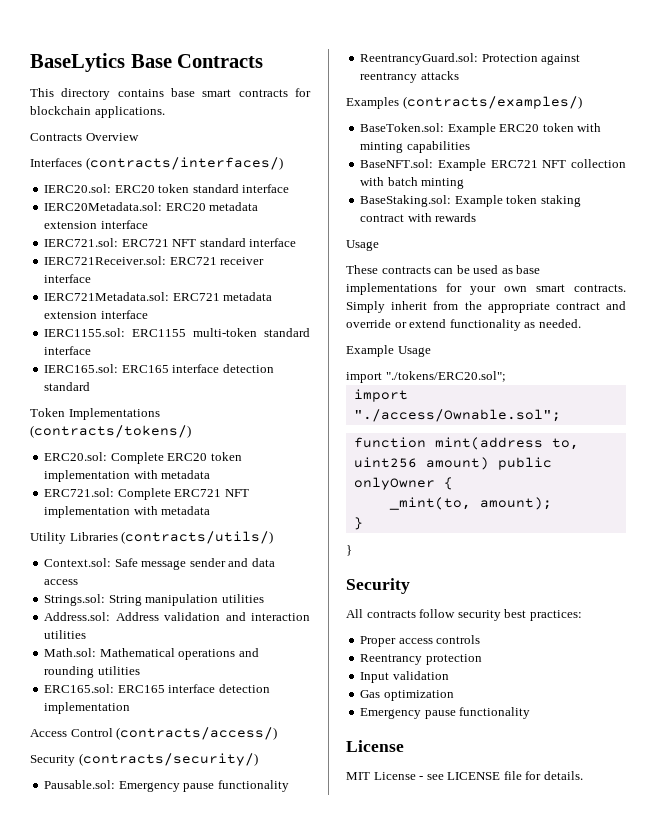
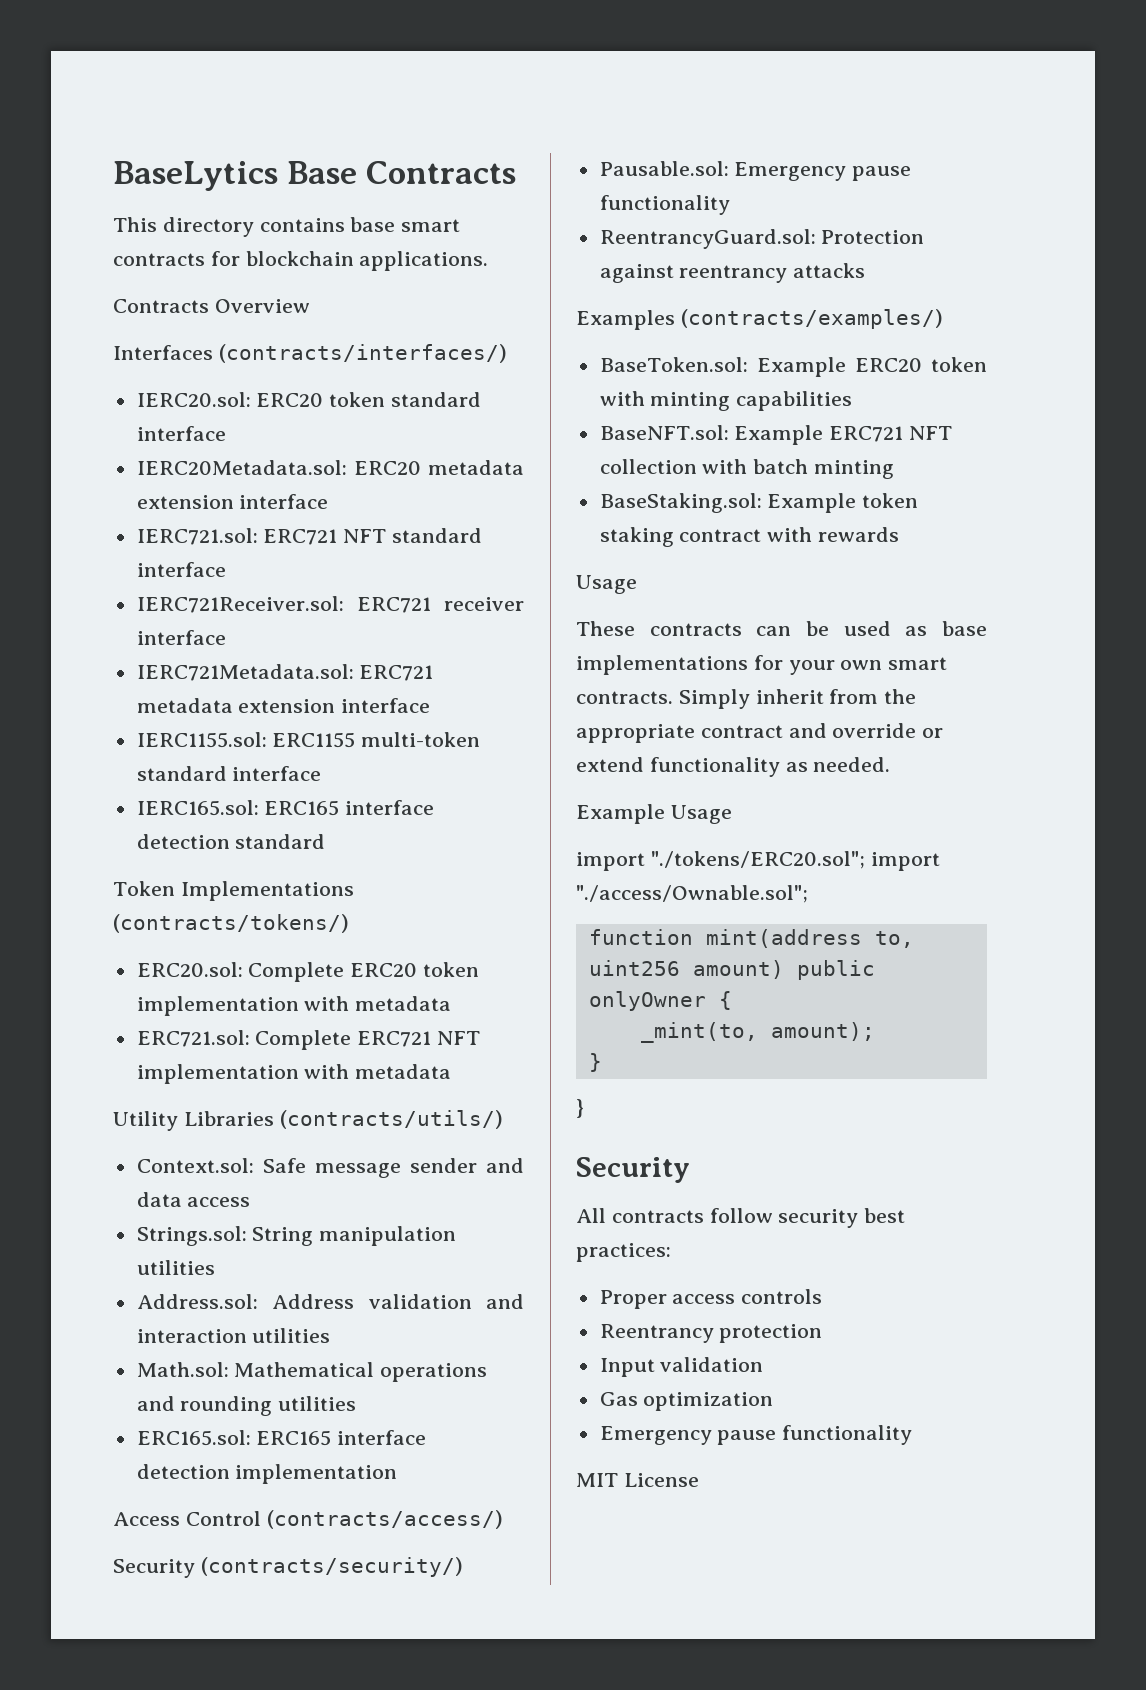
- import "./tokens/ERC20.sol";
- import "./access/Ownable.sol";
+ import "./tokens/ERC20.sol"; import "./access/Ownable.sol";
  Gas optimization
  Emergency pause functionality
- License
- MIT License - see LICENSE file for details.
+ MIT License

